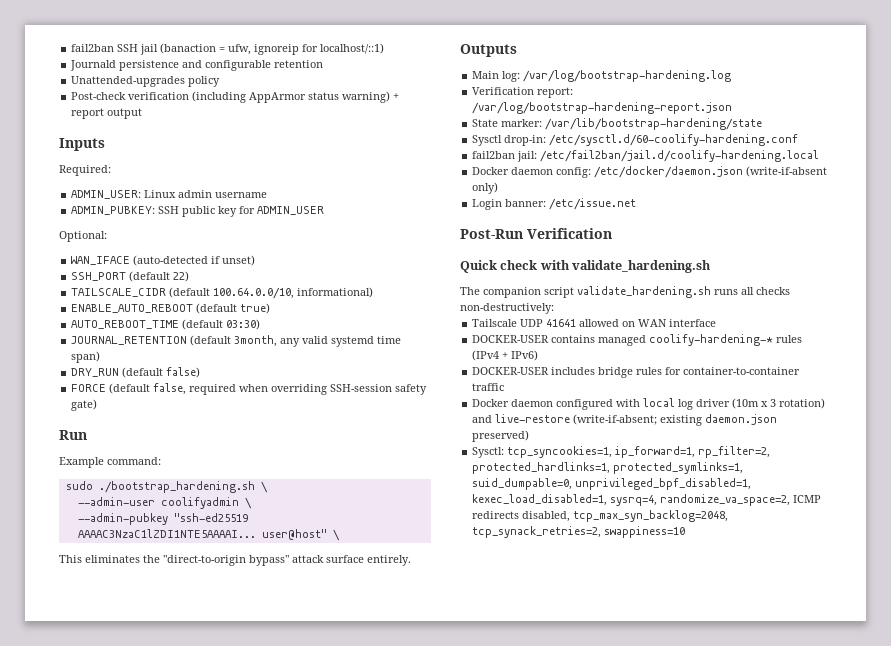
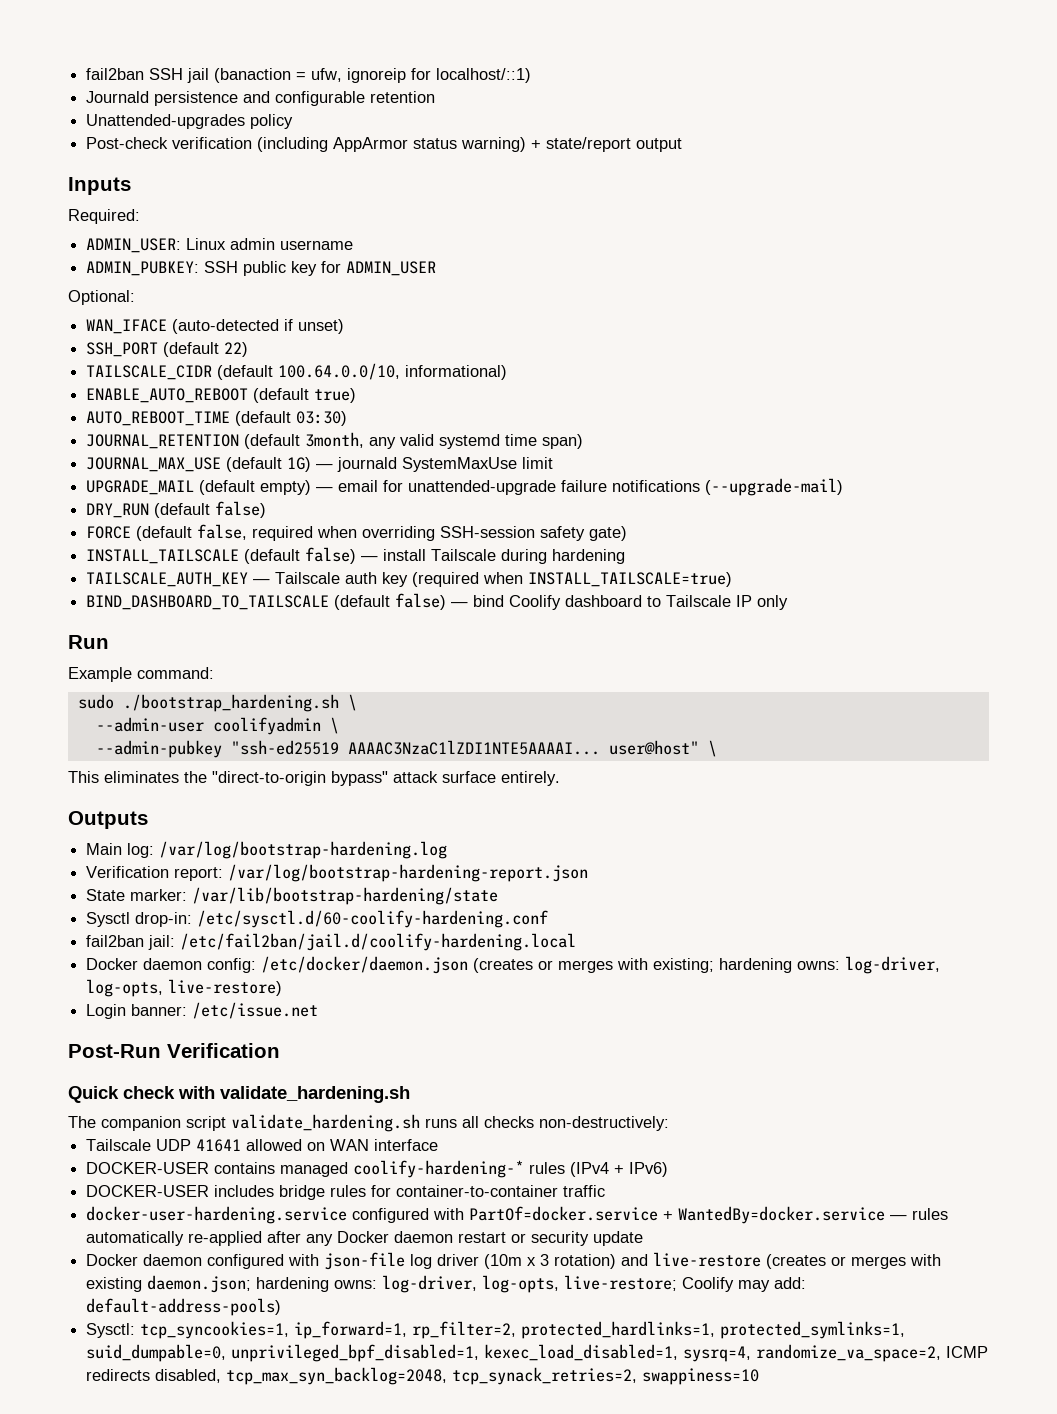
- Post-check verification (including AppArmor status warning) + report output
+ Post-check verification (including AppArmor status warning) + state/report output
+ JOURNAL_MAX_USE (default 1G) — journald SystemMaxUse limit
+ UPGRADE_MAIL (default empty) — email for unattended-upgrade failure notifications (--upgrade-mail)
+ INSTALL_TAILSCALE (default false) — install Tailscale during hardening
+ TAILSCALE_AUTH_KEY — Tailscale auth key (required when INSTALL_TAILSCALE=true)
+ BIND_DASHBOARD_TO_TAILSCALE (default false) — bind Coolify dashboard to Tailscale IP only
- Docker daemon config: /etc/docker/daemon.json (write-if-absent only)
+ Docker daemon config: /etc/docker/daemon.json (creates or merges with existing; hardening owns: log-driver, log-opts, live-restore)
+ docker-user-hardening.service configured with PartOf=docker.service + WantedBy=docker.service — rules automatically re-applied after any Docker daemon restart or security update
- Docker daemon configured with local log driver (10m x 3 rotation) and live-restore (write-if-absent; existing daemon.json preserved)
+ Docker daemon configured with json-file log driver (10m x 3 rotation) and live-restore (creates or merges with existing daemon.json; hardening owns: log-driver, log-opts, live-restore; Coolify may add: default-address-pools)

